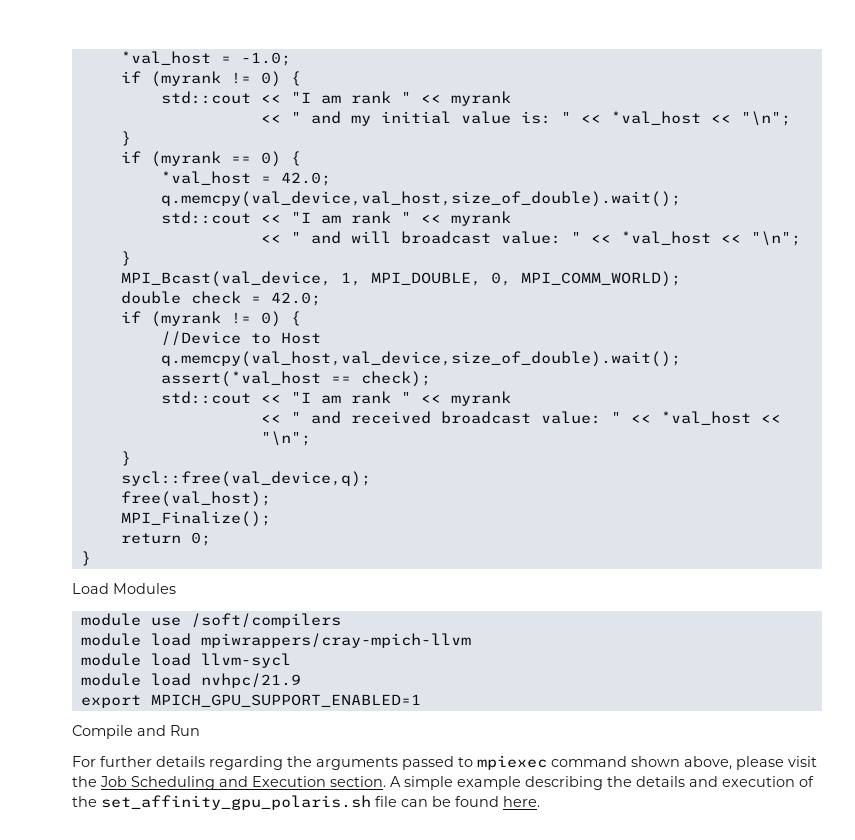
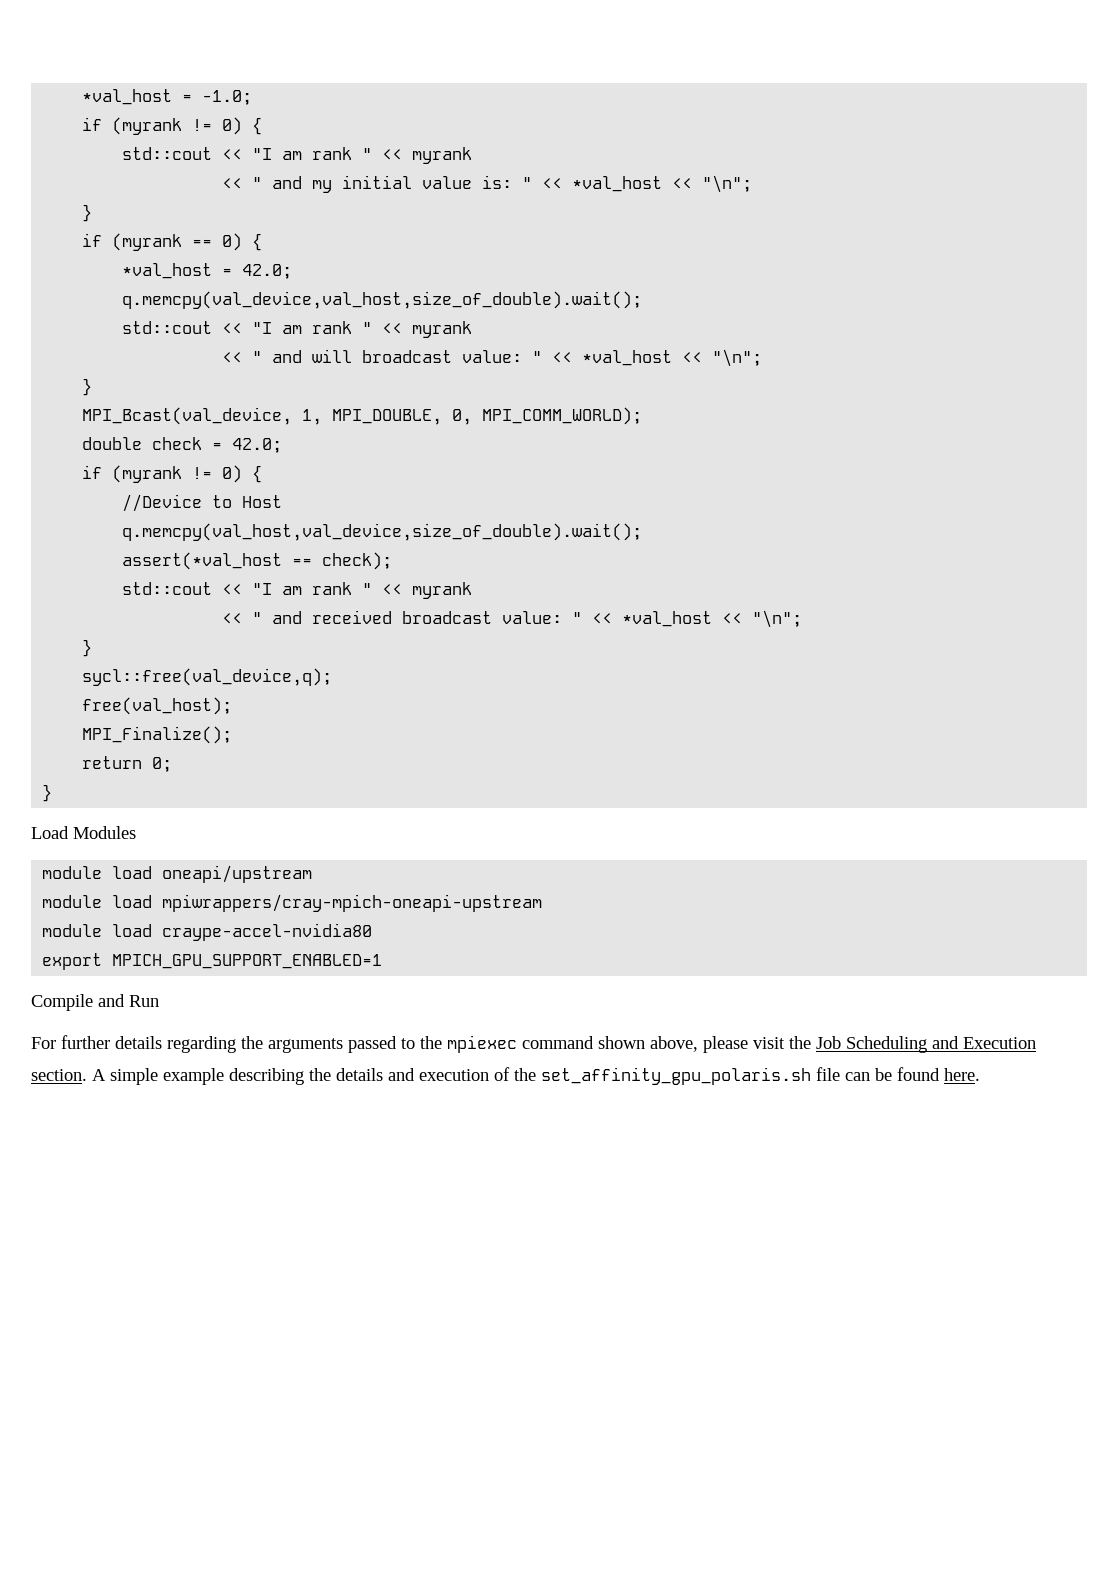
- module use /soft/compilers
- module load mpiwrappers/cray-mpich-llvm
- module load llvm-sycl
- module load nvhpc/21.9
+ module load oneapi/upstream
+ module load mpiwrappers/cray-mpich-oneapi-upstream
+ module load craype-accel-nvidia80
- For further details regarding the arguments passed to mpiexec command shown above, please visit the Job Scheduling and Execution section.
+ For further details regarding the arguments passed to the mpiexec command shown above, please visit the Job Scheduling and Execution section.

